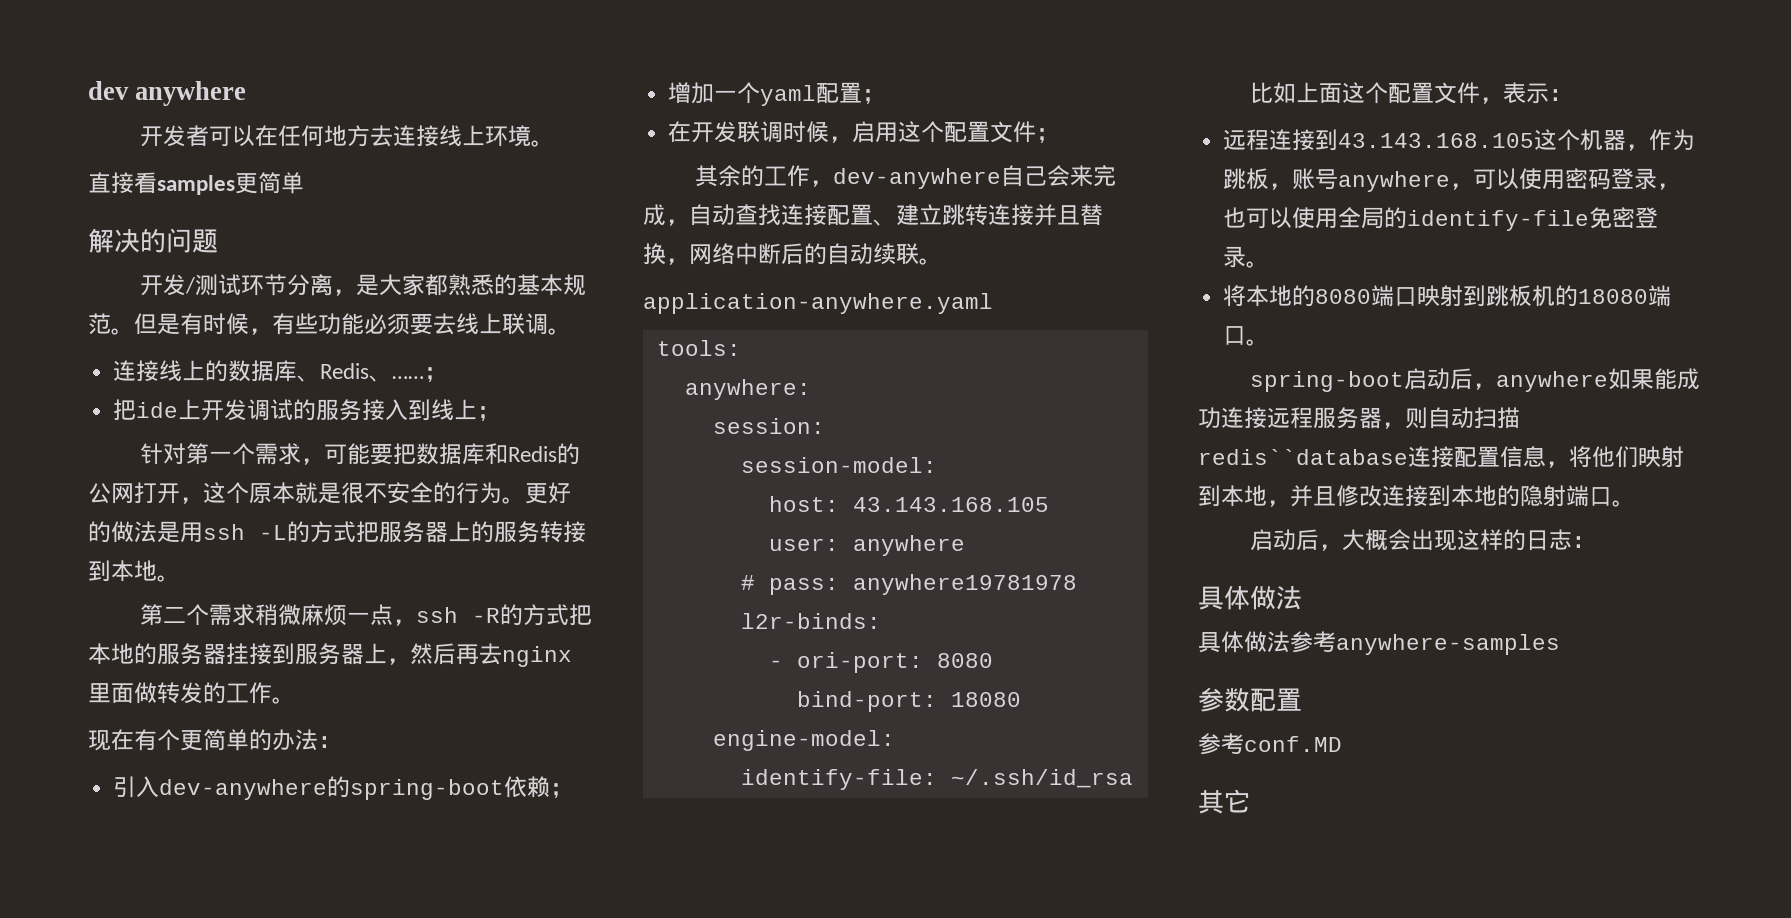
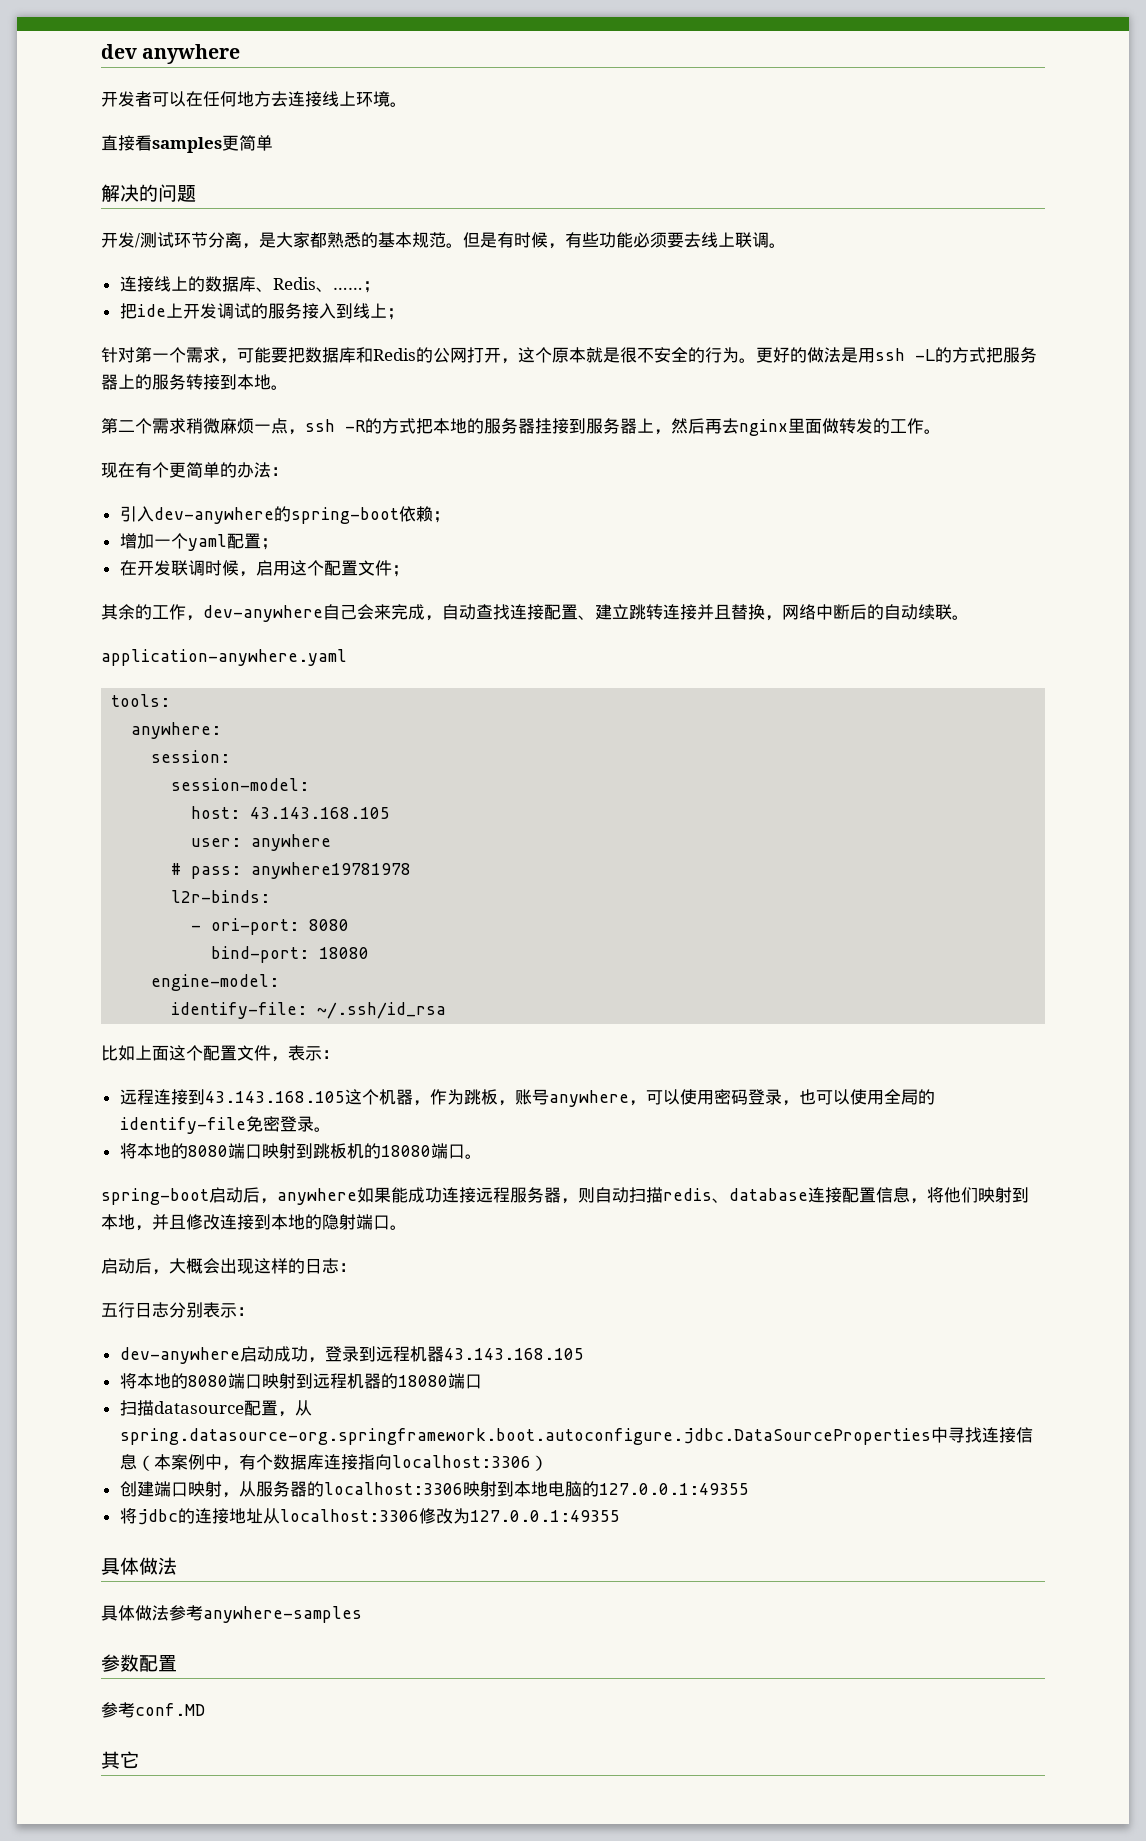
- spring-boot启动后，anywhere如果能成功连接远程服务器，则自动扫描redis``database连接配置信息，将他们映射到本地，并且修改连接到本地的隐射端口。
+ spring-boot启动后，anywhere如果能成功连接远程服务器，则自动扫描redis、database连接配置信息，将他们映射到本地，并且修改连接到本地的隐射端口。
+ 五行日志分别表示：
+ dev-anywhere启动成功，登录到远程机器43.143.168.105
+ 将本地的8080端口映射到远程机器的18080端口
+ 扫描datasource配置，从spring.datasource-org.springframework.boot.autoconfigure.jdbc.DataSourceProperties中寻找连接信息（本案例中，有个数据库连接指向localhost:3306）
+ 创建端口映射，从服务器的localhost:3306映射到本地电脑的127.0.0.1:49355
+ 将jdbc的连接地址从localhost:3306修改为127.0.0.1:49355

